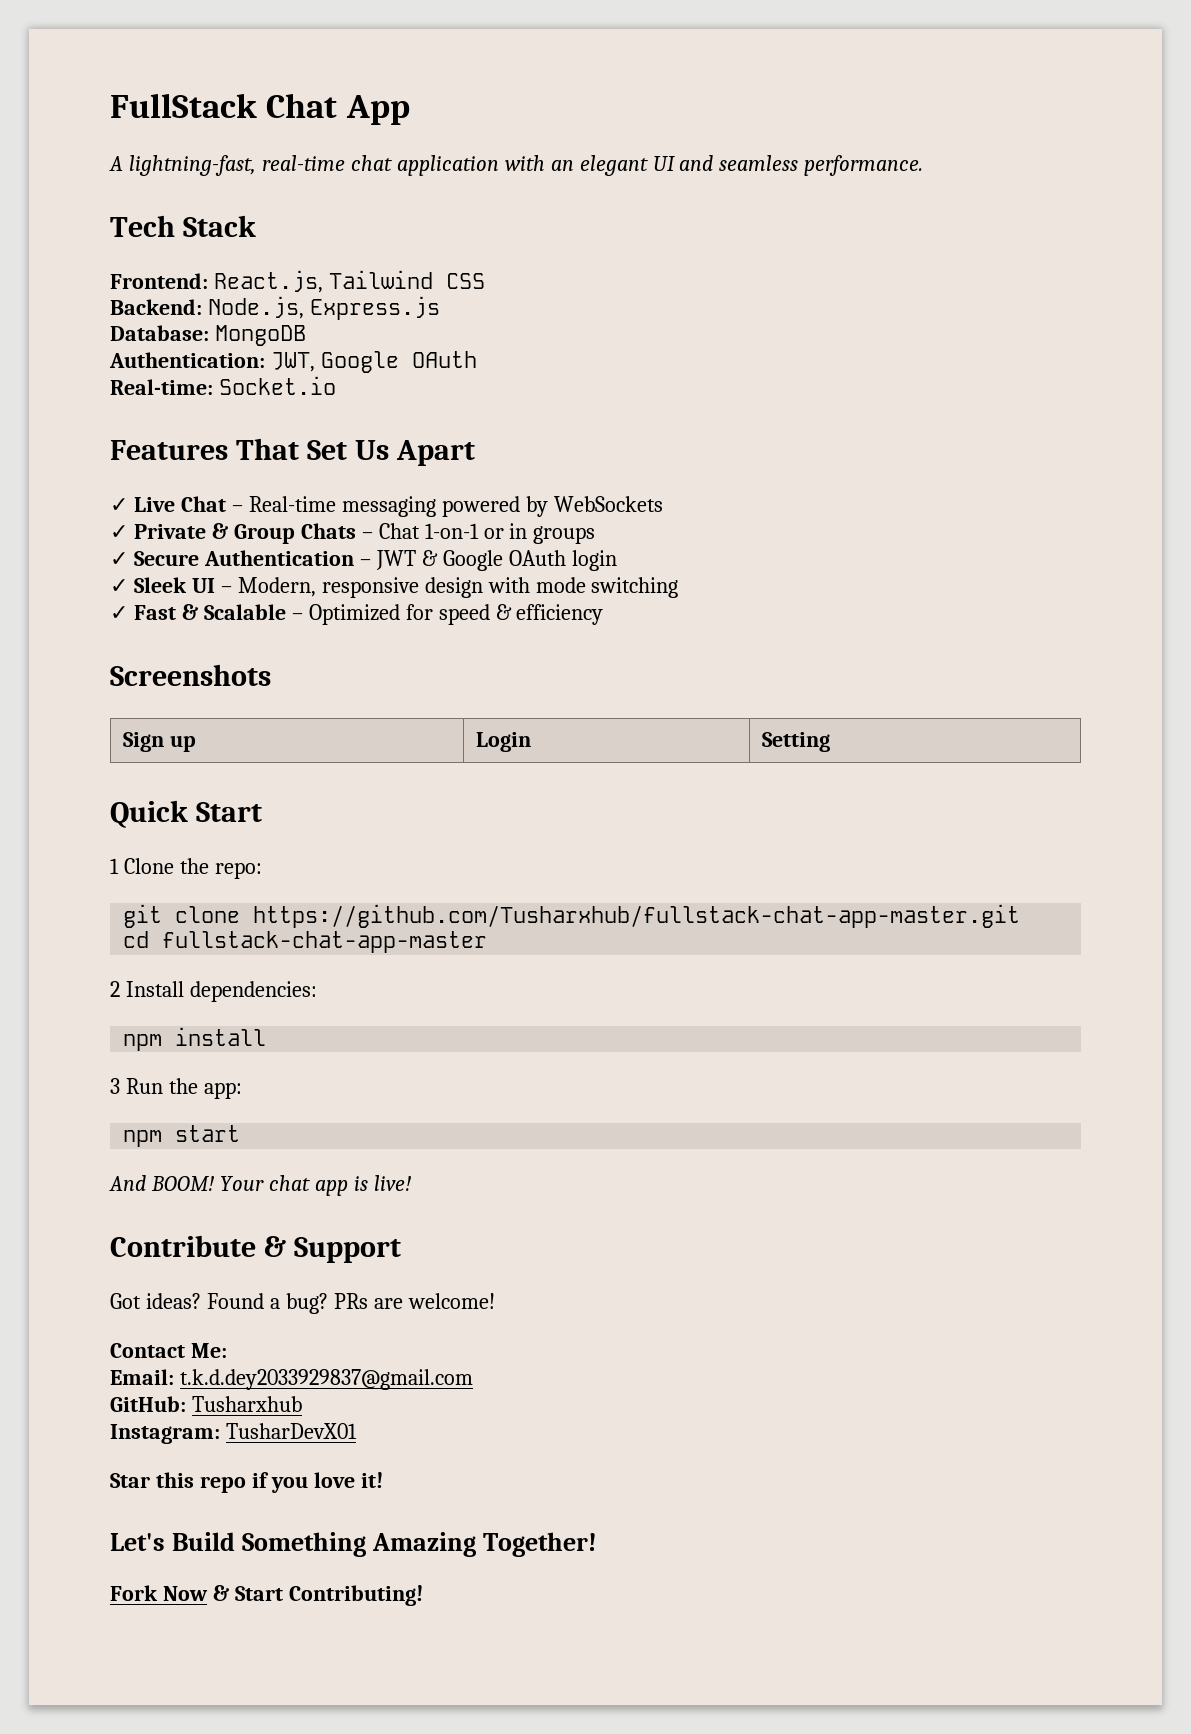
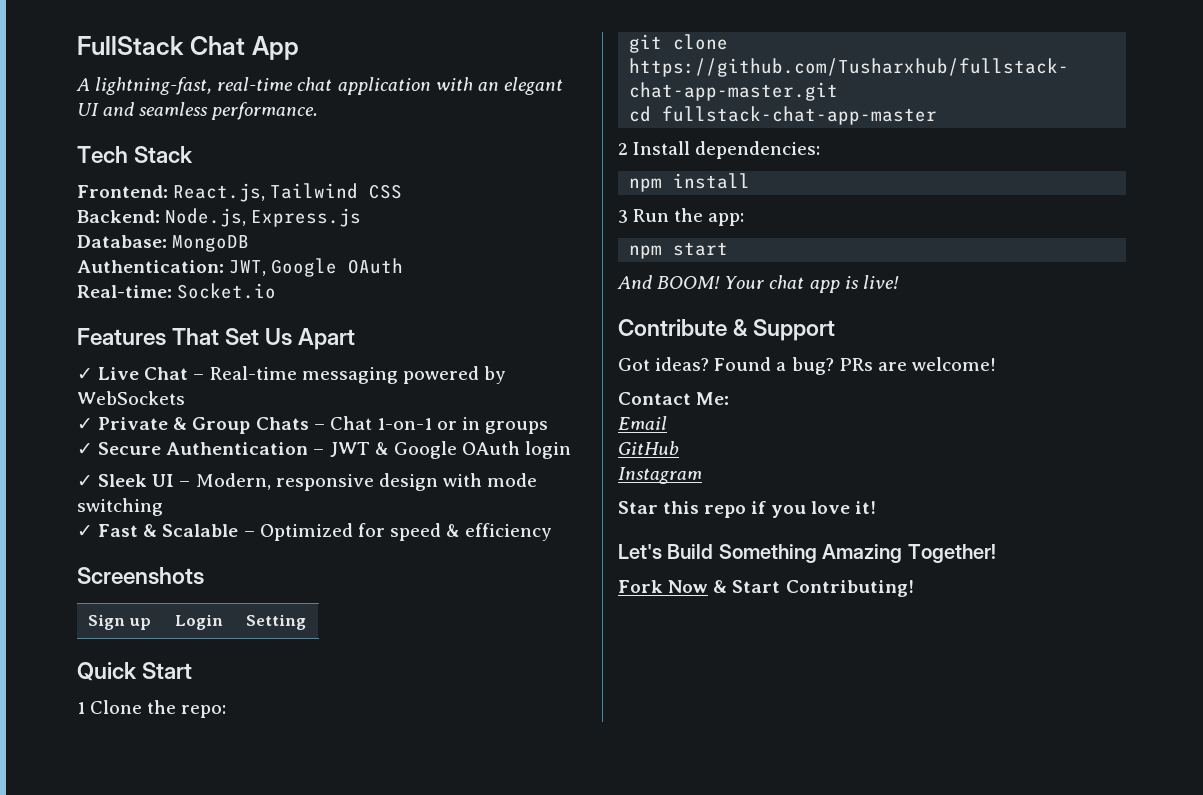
- Email: t.k.d.dey2033929837@gmail.com
- GitHub: Tusharxhub
- Instagram: TusharDevX01
+ Email
+ GitHub
+ Instagram

